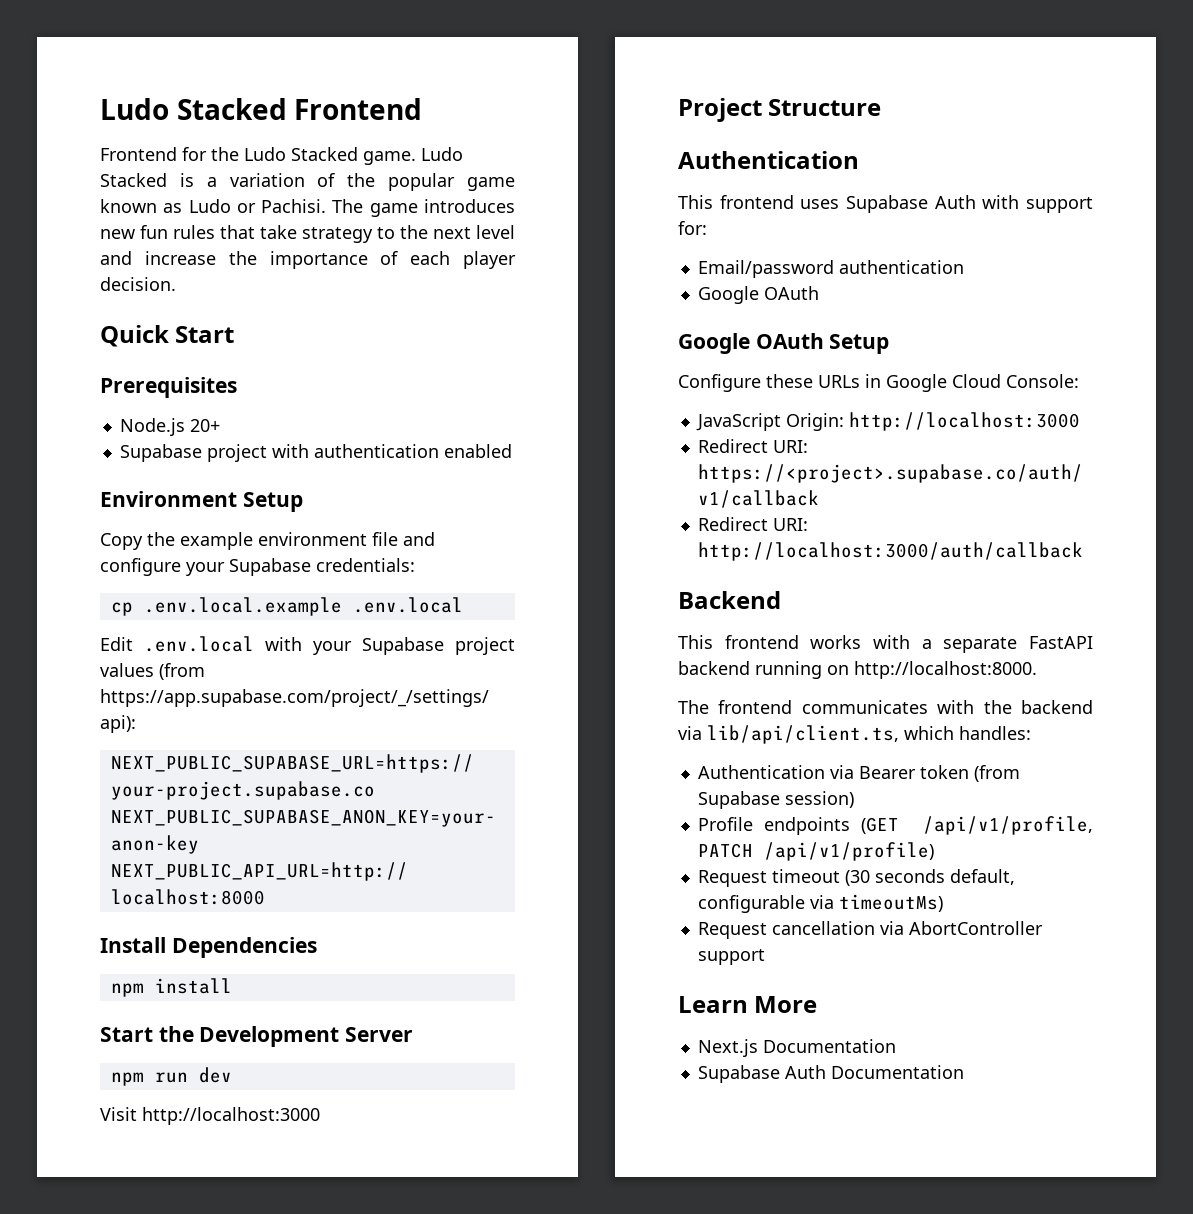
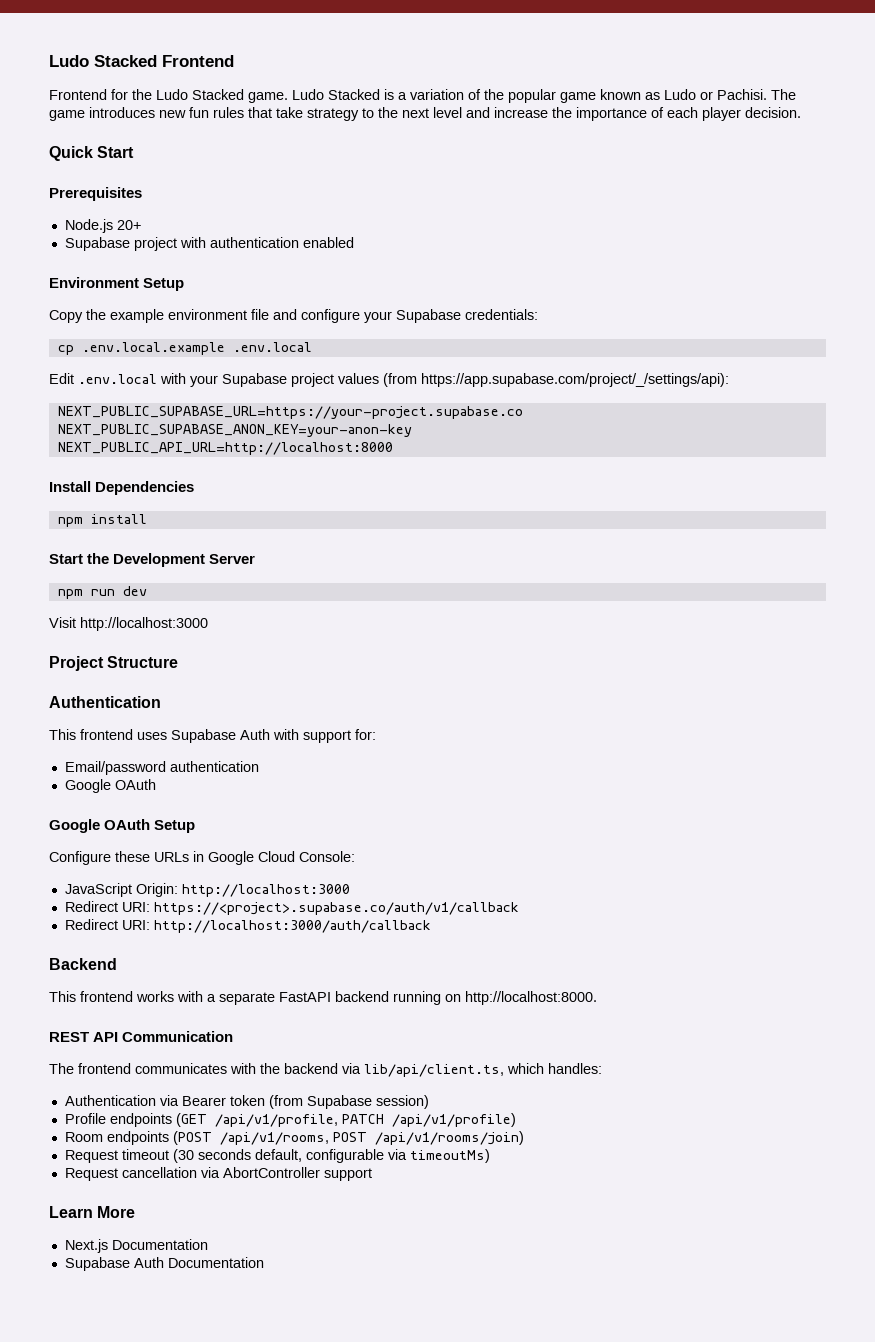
+ REST API Communication
+ Room endpoints (POST /api/v1/rooms, POST /api/v1/rooms/join)

